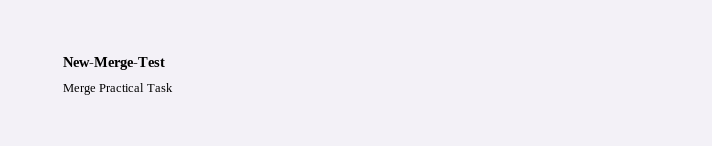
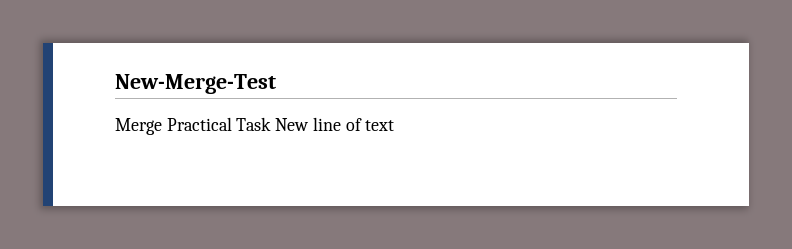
- Merge Practical Task
+ Merge Practical Task New line of text

